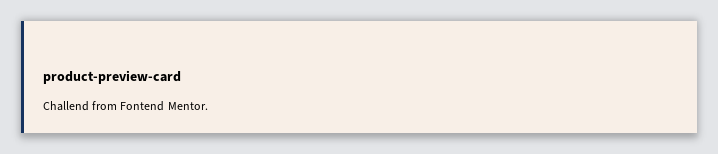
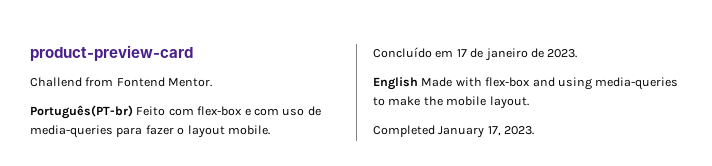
+ Português(PT-br) Feito com flex-box e com uso de media-queries para fazer o layout mobile.
+ Concluído em 17 de janeiro de 2023.
+ English Made with flex-box and using media-queries to make the mobile layout.
+ Completed January 17, 2023.

